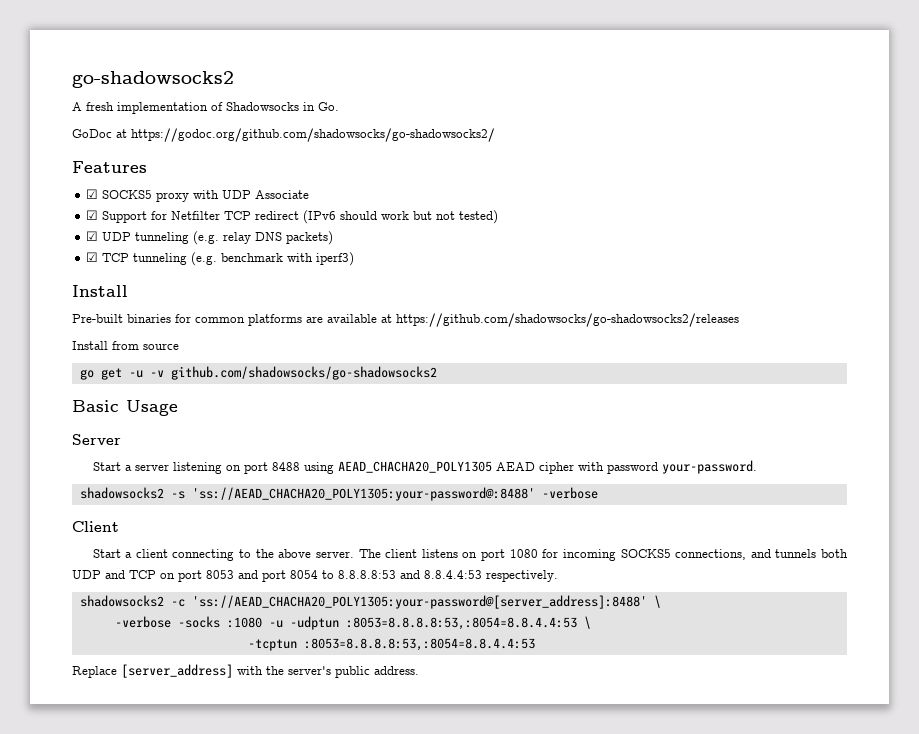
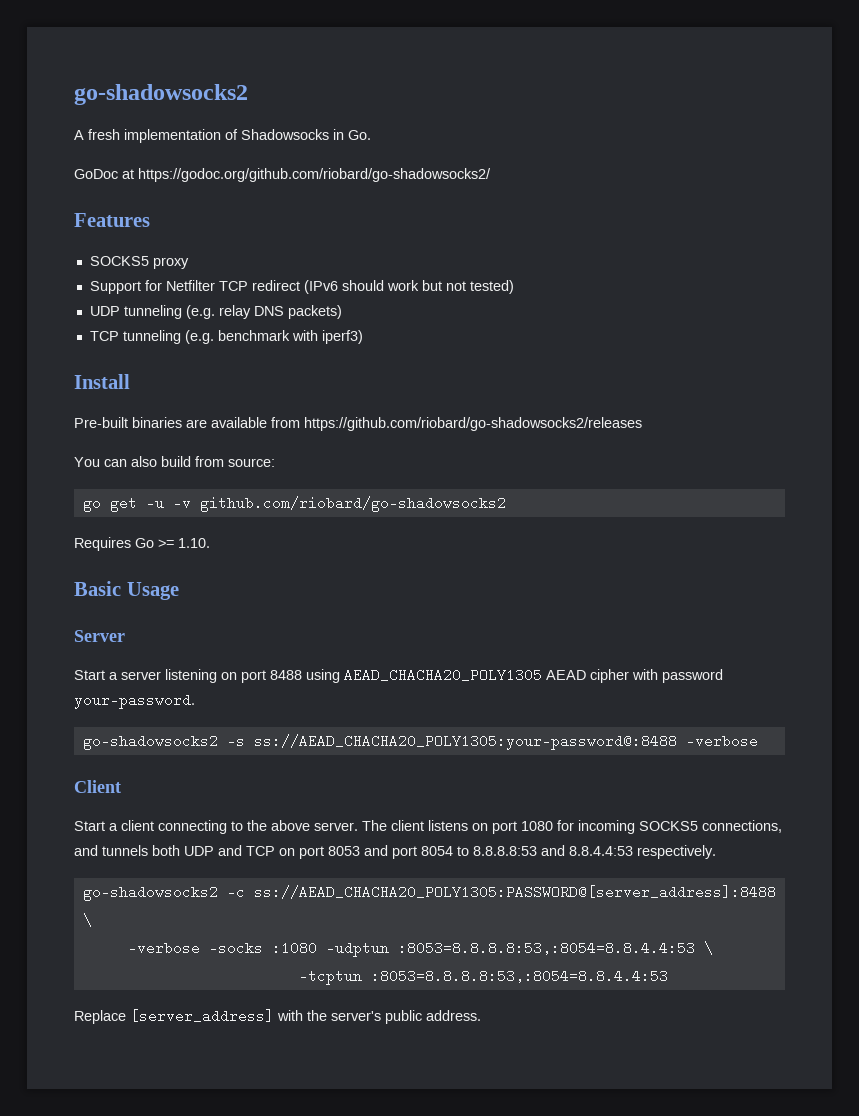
- GoDoc at https://godoc.org/github.com/shadowsocks/go-shadowsocks2/
+ GoDoc at https://godoc.org/github.com/riobard/go-shadowsocks2/
- ☑ SOCKS5 proxy with UDP Associate
- ☑ Support for Netfilter TCP redirect (IPv6 should work but not tested)
+ SOCKS5 proxy
+ Support for Netfilter TCP redirect (IPv6 should work but not tested)
- ☑ UDP tunneling (e.g. relay DNS packets)
+ UDP tunneling (e.g. relay DNS packets)
- ☑ TCP tunneling (e.g. benchmark with iperf3)
+ TCP tunneling (e.g. benchmark with iperf3)
- Pre-built binaries for common platforms are available at https://github.com/shadowsocks/go-shadowsocks2/releases
- Install from source
+ Pre-built binaries are available from https://github.com/riobard/go-shadowsocks2/releases
+ You can also build from source:
- go get -u -v github.com/shadowsocks/go-shadowsocks2
+ go get -u -v github.com/riobard/go-shadowsocks2
+ Requires Go >= 1.10.
- shadowsocks2 -s 'ss://AEAD_CHACHA20_POLY1305:your-password@:8488' -verbose
+ go-shadowsocks2 -s ss://AEAD_CHACHA20_POLY1305:your-password@:8488 -verbose
- shadowsocks2 -c 'ss://AEAD_CHACHA20_POLY1305:your-password@[server_address]:8488' \
+ go-shadowsocks2 -c ss://AEAD_CHACHA20_POLY1305:PASSWORD@[server_address]:8488 \
- -verbose -socks :1080 -u -udptun :8053=8.8.8.8:53,:8054=8.8.4.4:53 \
+ -verbose -socks :1080 -udptun :8053=8.8.8.8:53,:8054=8.8.4.4:53 \

